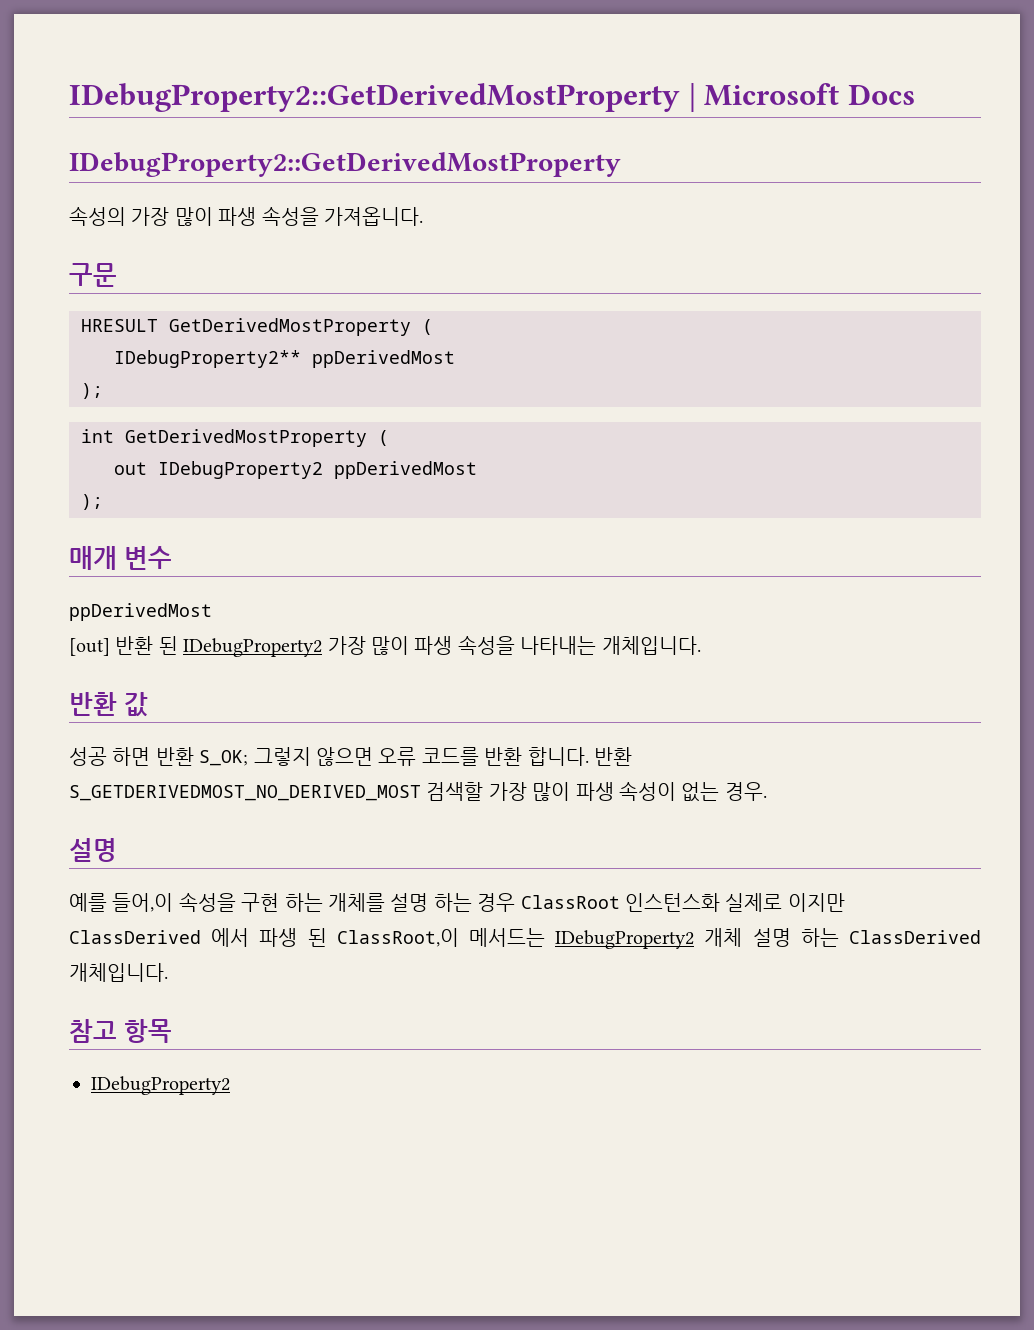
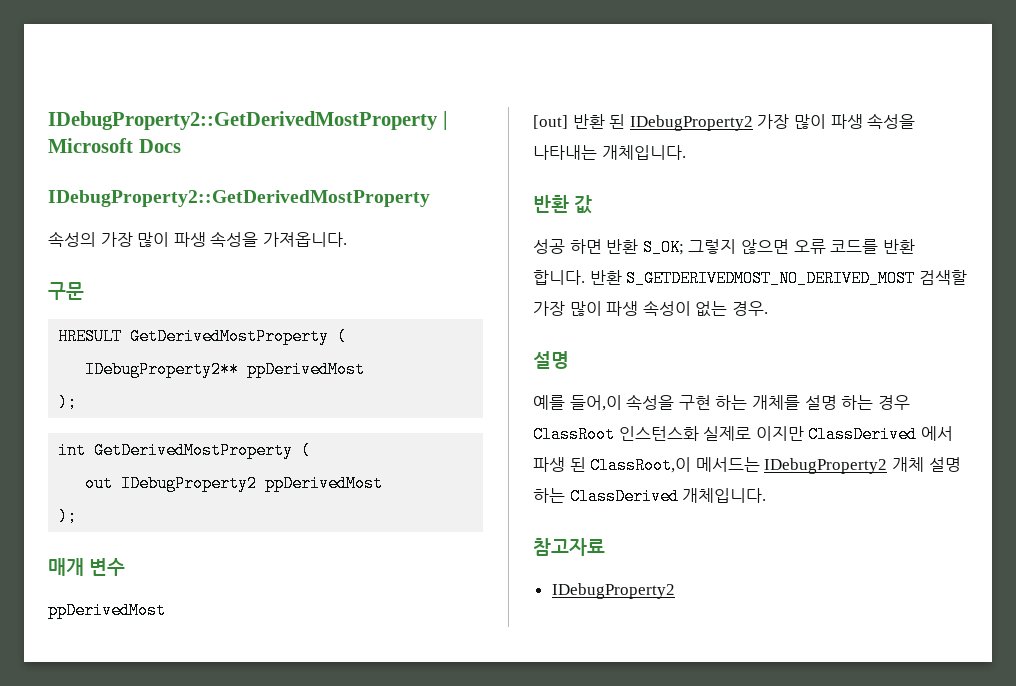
- 참고 항목
+ 참고자료

